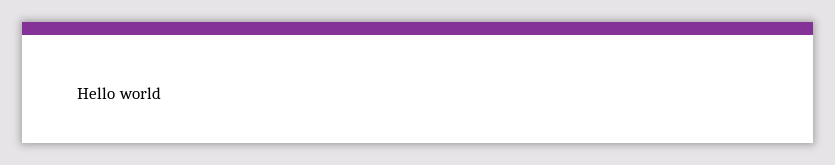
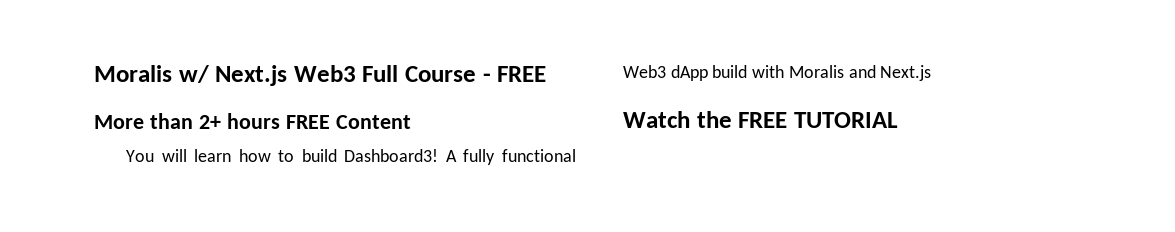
- Hello world
+ Moralis w/ Next.js Web3 Full Course - FREE
+ More than 2+ hours FREE Content
+ You will learn how to build Dashboard3! A fully functional Web3 dApp build with Moralis and Next.js
+ Watch the FREE TUTORIAL

